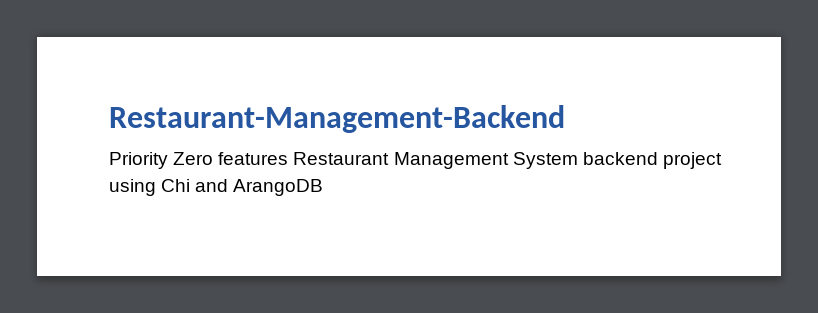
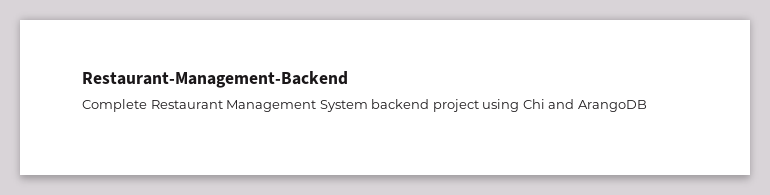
- Priority Zero features Restaurant Management System backend project using Chi and ArangoDB
+ Complete Restaurant Management System backend project using Chi and ArangoDB

